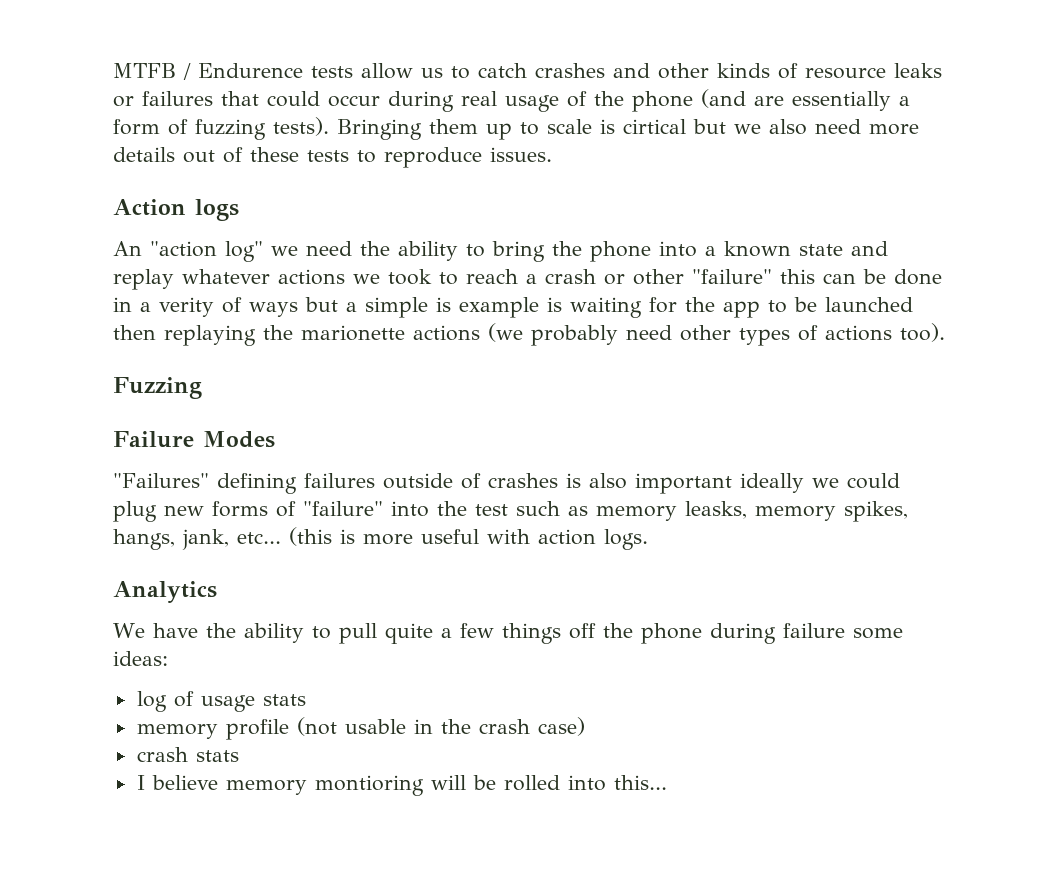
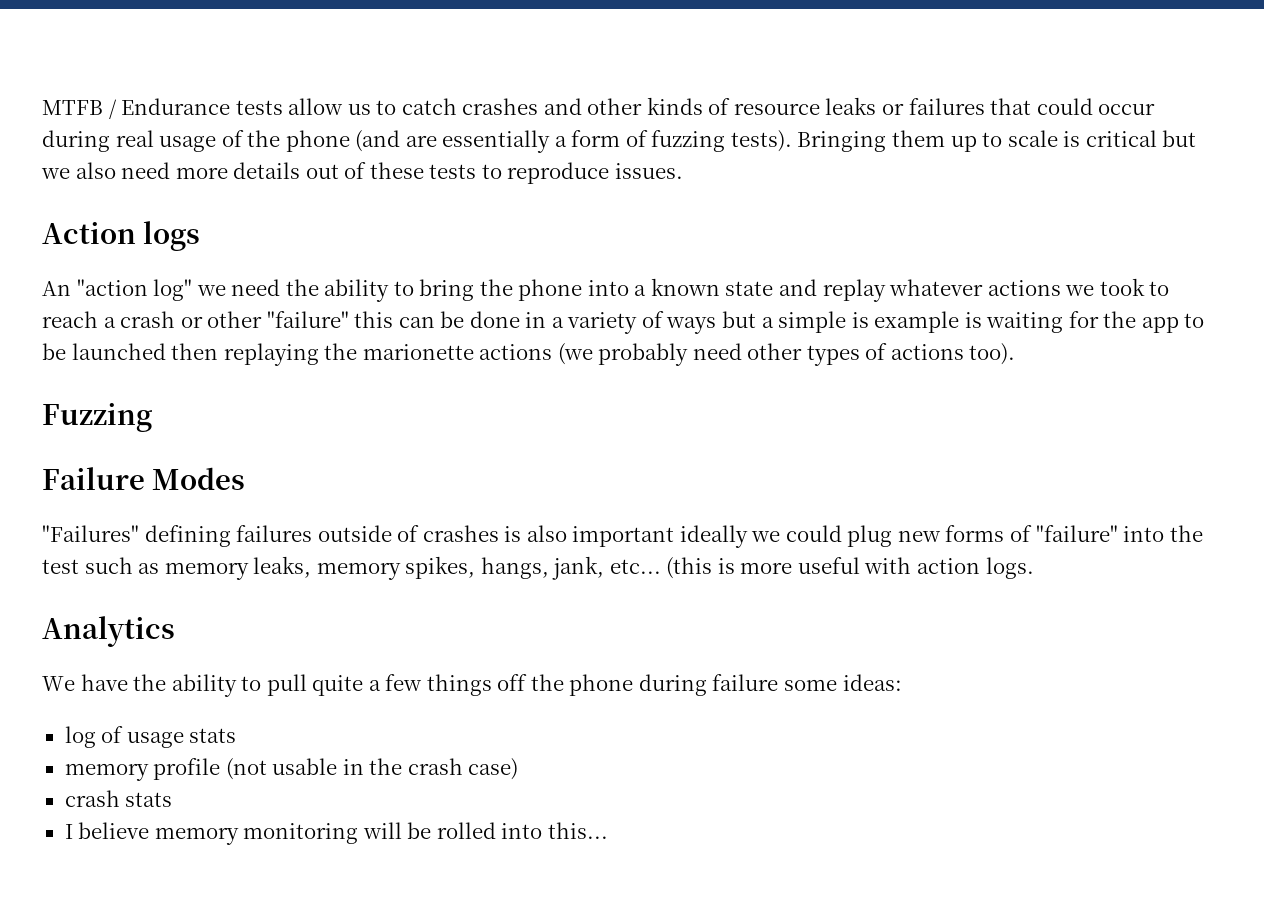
- MTFB / Endurence tests allow us to catch crashes and other kinds of resource leaks or failures that could occur during real usage of the phone (and are essentially a form of fuzzing tests).
+ MTFB / Endurance tests allow us to catch crashes and other kinds of resource leaks or failures that could occur during real usage of the phone (and are essentially a form of fuzzing tests).
- Bringing them up to scale is cirtical but we also need more details out of these tests to reproduce issues.
+ Bringing them up to scale is critical but we also need more details out of these tests to reproduce issues.
- An "action log" we need the ability to bring the phone into a known state and replay whatever actions we took to reach a crash or other "failure" this can be done in a verity of ways but a simple is example is waiting for the app to be launched then replaying the marionette actions (we probably need other types of actions too).
+ An "action log" we need the ability to bring the phone into a known state and replay whatever actions we took to reach a crash or other "failure" this can be done in a variety of ways but a simple is example is waiting for the app to be launched then replaying the marionette actions (we probably need other types of actions too).
- "Failures" defining failures outside of crashes is also important ideally we could plug new forms of "failure" into the test such as memory leasks, memory spikes, hangs, jank, etc...
+ "Failures" defining failures outside of crashes is also important ideally we could plug new forms of "failure" into the test such as memory leaks, memory spikes, hangs, jank, etc...
- I believe memory montioring will be rolled into this...
+ I believe memory monitoring will be rolled into this...

